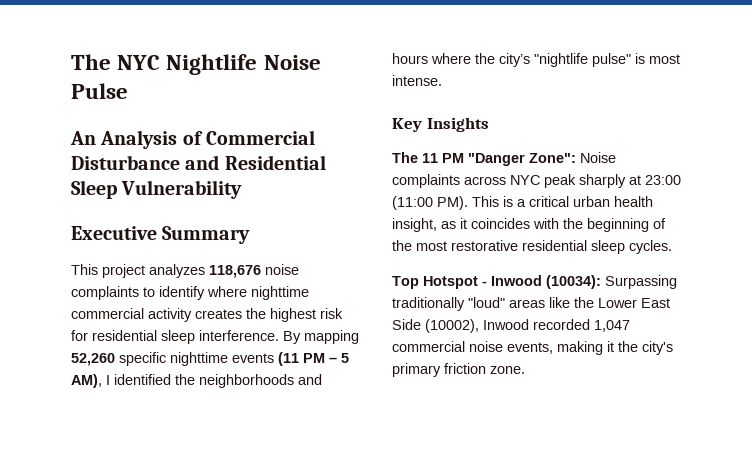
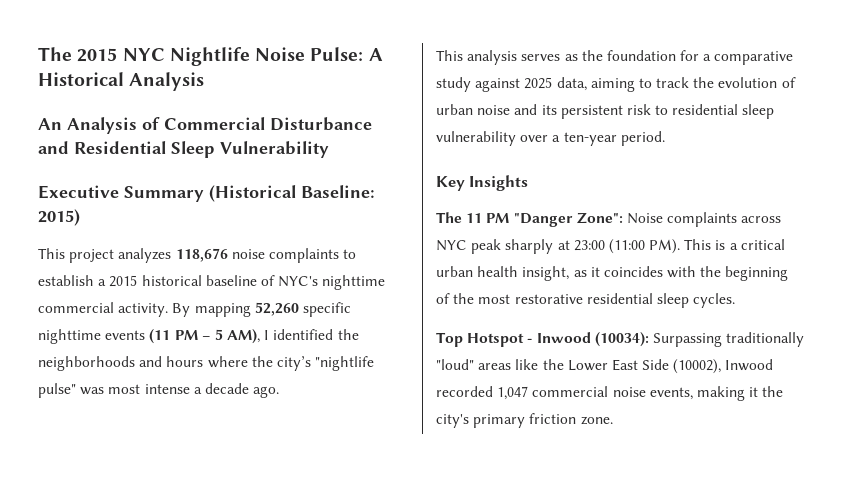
- The NYC Nightlife Noise Pulse
+ The 2015 NYC Nightlife Noise Pulse: A Historical Analysis
- Executive Summary
+ Executive Summary (Historical Baseline: 2015)
- This project analyzes 118,676 noise complaints to identify where nighttime commercial activity creates the highest risk for residential sleep interference.
+ This project analyzes 118,676 noise complaints to establish a 2015 historical baseline of NYC's nighttime commercial activity.
- By mapping 52,260 specific nighttime events (11 PM – 5 AM), I identified the neighborhoods and hours where the city’s "nightlife pulse" is most intense.
+ By mapping 52,260 specific nighttime events (11 PM – 5 AM), I identified the neighborhoods and hours where the city’s "nightlife pulse" was most intense a decade ago.
+ This analysis serves as the foundation for a comparative study against 2025 data, aiming to track the evolution of urban noise and its persistent risk to residential sleep vulnerability over a ten-year period.

